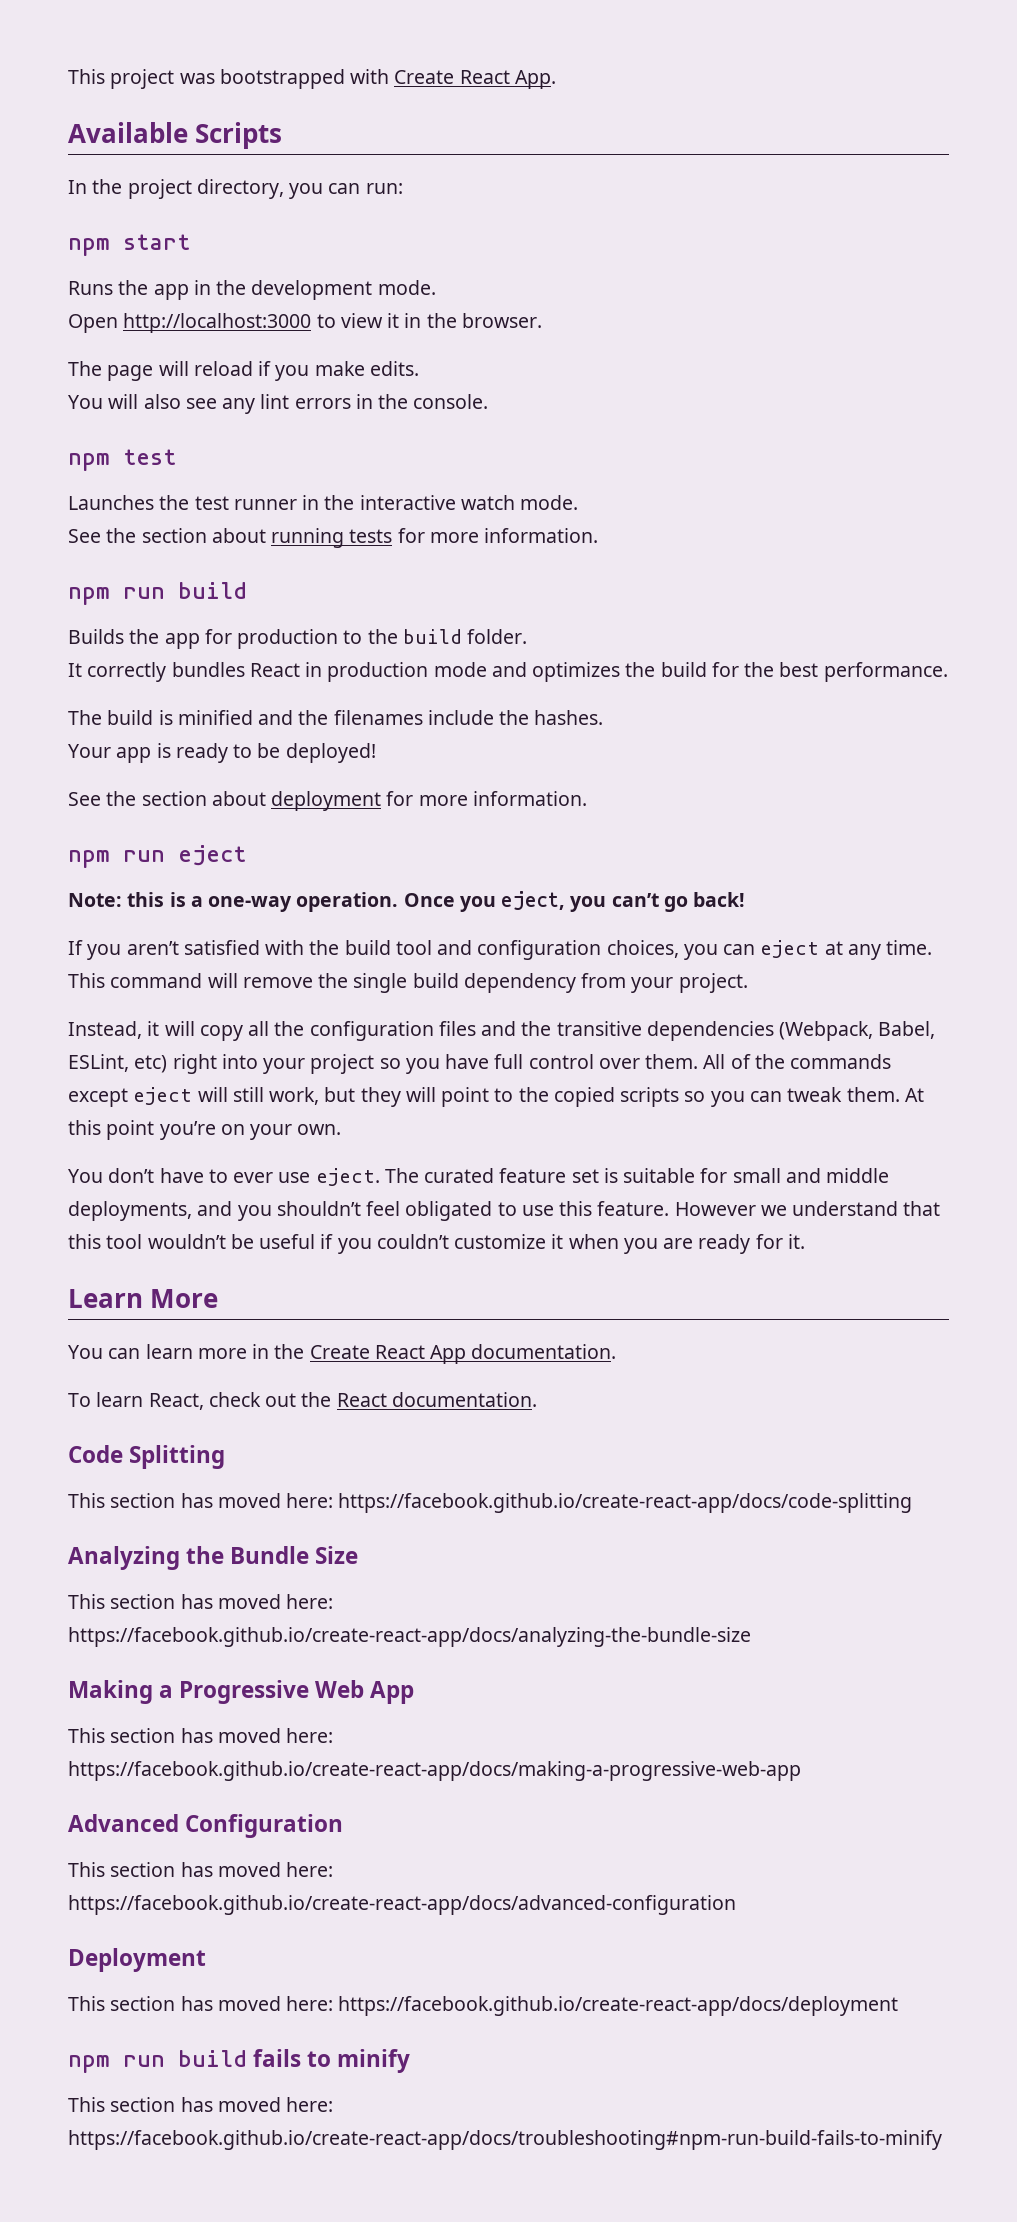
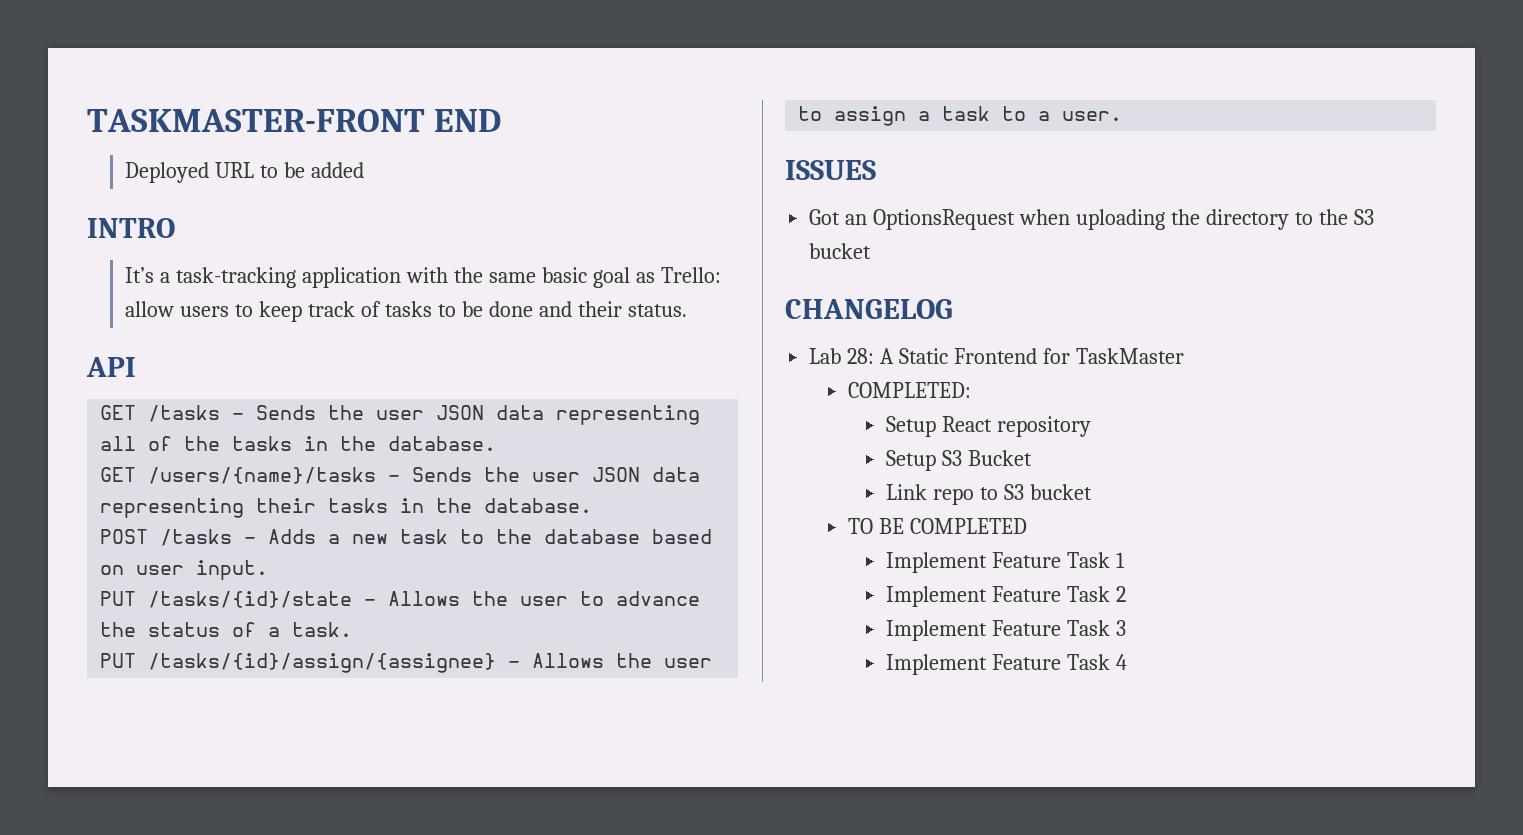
- This project was bootstrapped with Create React App.
- Available Scripts
- In the project directory, you can run:
- npm start
- Runs the app in the development mode.
- Open http://localhost:3000 to view it in the browser.
- The page will reload if you make edits.
- You will also see any lint errors in the console.
- npm test
- Launches the test runner in the interactive watch mode.
- See the section about running tests for more information.
- npm run build
- Builds the app for production to the build folder.
- It correctly bundles React in production mode and optimizes the build for the best performance.
- The build is minified and the filenames include the hashes.
- Your app is ready to be deployed!
- See the section about deployment for more information.
- npm run eject
- Note: this is a one-way operation. Once you eject, you can’t go back!
- If you aren’t satisfied with the build tool and configuration choices, you can eject at any time. This command will remove the single build dependency from your project.
- Instead, it will copy all the configuration files and the transitive dependencies (Webpack, Babel, ESLint, etc) right into your project so you have full control over them. All of the commands except eject will still work, but they will point to the copied scripts so you can tweak them. At this point you’re on your own.
- You don’t have to ever use eject. The curated feature set is suitable for small and middle deployments, and you shouldn’t feel obligated to use this feature. However we understand that this tool wouldn’t be useful if you couldn’t customize it when you are ready for it.
- Learn More
- You can learn more in the Create React App documentation.
- To learn React, check out the React documentation.
- Code Splitting
- This section has moved here: https://facebook.github.io/create-react-app/docs/code-splitting
- Analyzing the Bundle Size
- This section has moved here: https://facebook.github.io/create-react-app/docs/analyzing-the-bundle-size
- Making a Progressive Web App
- This section has moved here: https://facebook.github.io/create-react-app/docs/making-a-progressive-web-app
- Advanced Configuration
- This section has moved here: https://facebook.github.io/create-react-app/docs/advanced-configuration
- Deployment
- This section has moved here: https://facebook.github.io/create-react-app/docs/deployment
- npm run build fails to minify
- This section has moved here: https://facebook.github.io/create-react-app/docs/troubleshooting#npm-run-build-fails-to-minify
+ TASKMASTER-FRONT END
+ Deployed URL to be added
+ INTRO
+ It’s a task-tracking application with the same basic goal as Trello: allow users to keep track of tasks to be done and their status.
+ API
+ GET /tasks - Sends the user JSON data representing all of the tasks in the database.
+ GET /users/{name}/tasks - Sends the user JSON data representing their tasks in the database.
+ POST /tasks - Adds a new task to the database based on user input.
+ PUT /tasks/{id}/state - Allows the user to advance the status of a task.
+ PUT /tasks/{id}/assign/{assignee} - Allows the user to assign a task to a user.
+ ISSUES
+ Got an OptionsRequest when uploading the directory to the S3 bucket
+ CHANGELOG
+ Lab 28: A Static Frontend for TaskMaster
+ COMPLETED:
+ Setup React repository
+ Setup S3 Bucket
+ Link repo to S3 bucket
+ TO BE COMPLETED
+ Implement Feature Task 1
+ Implement Feature Task 2
+ Implement Feature Task 3
+ Implement Feature Task 4

